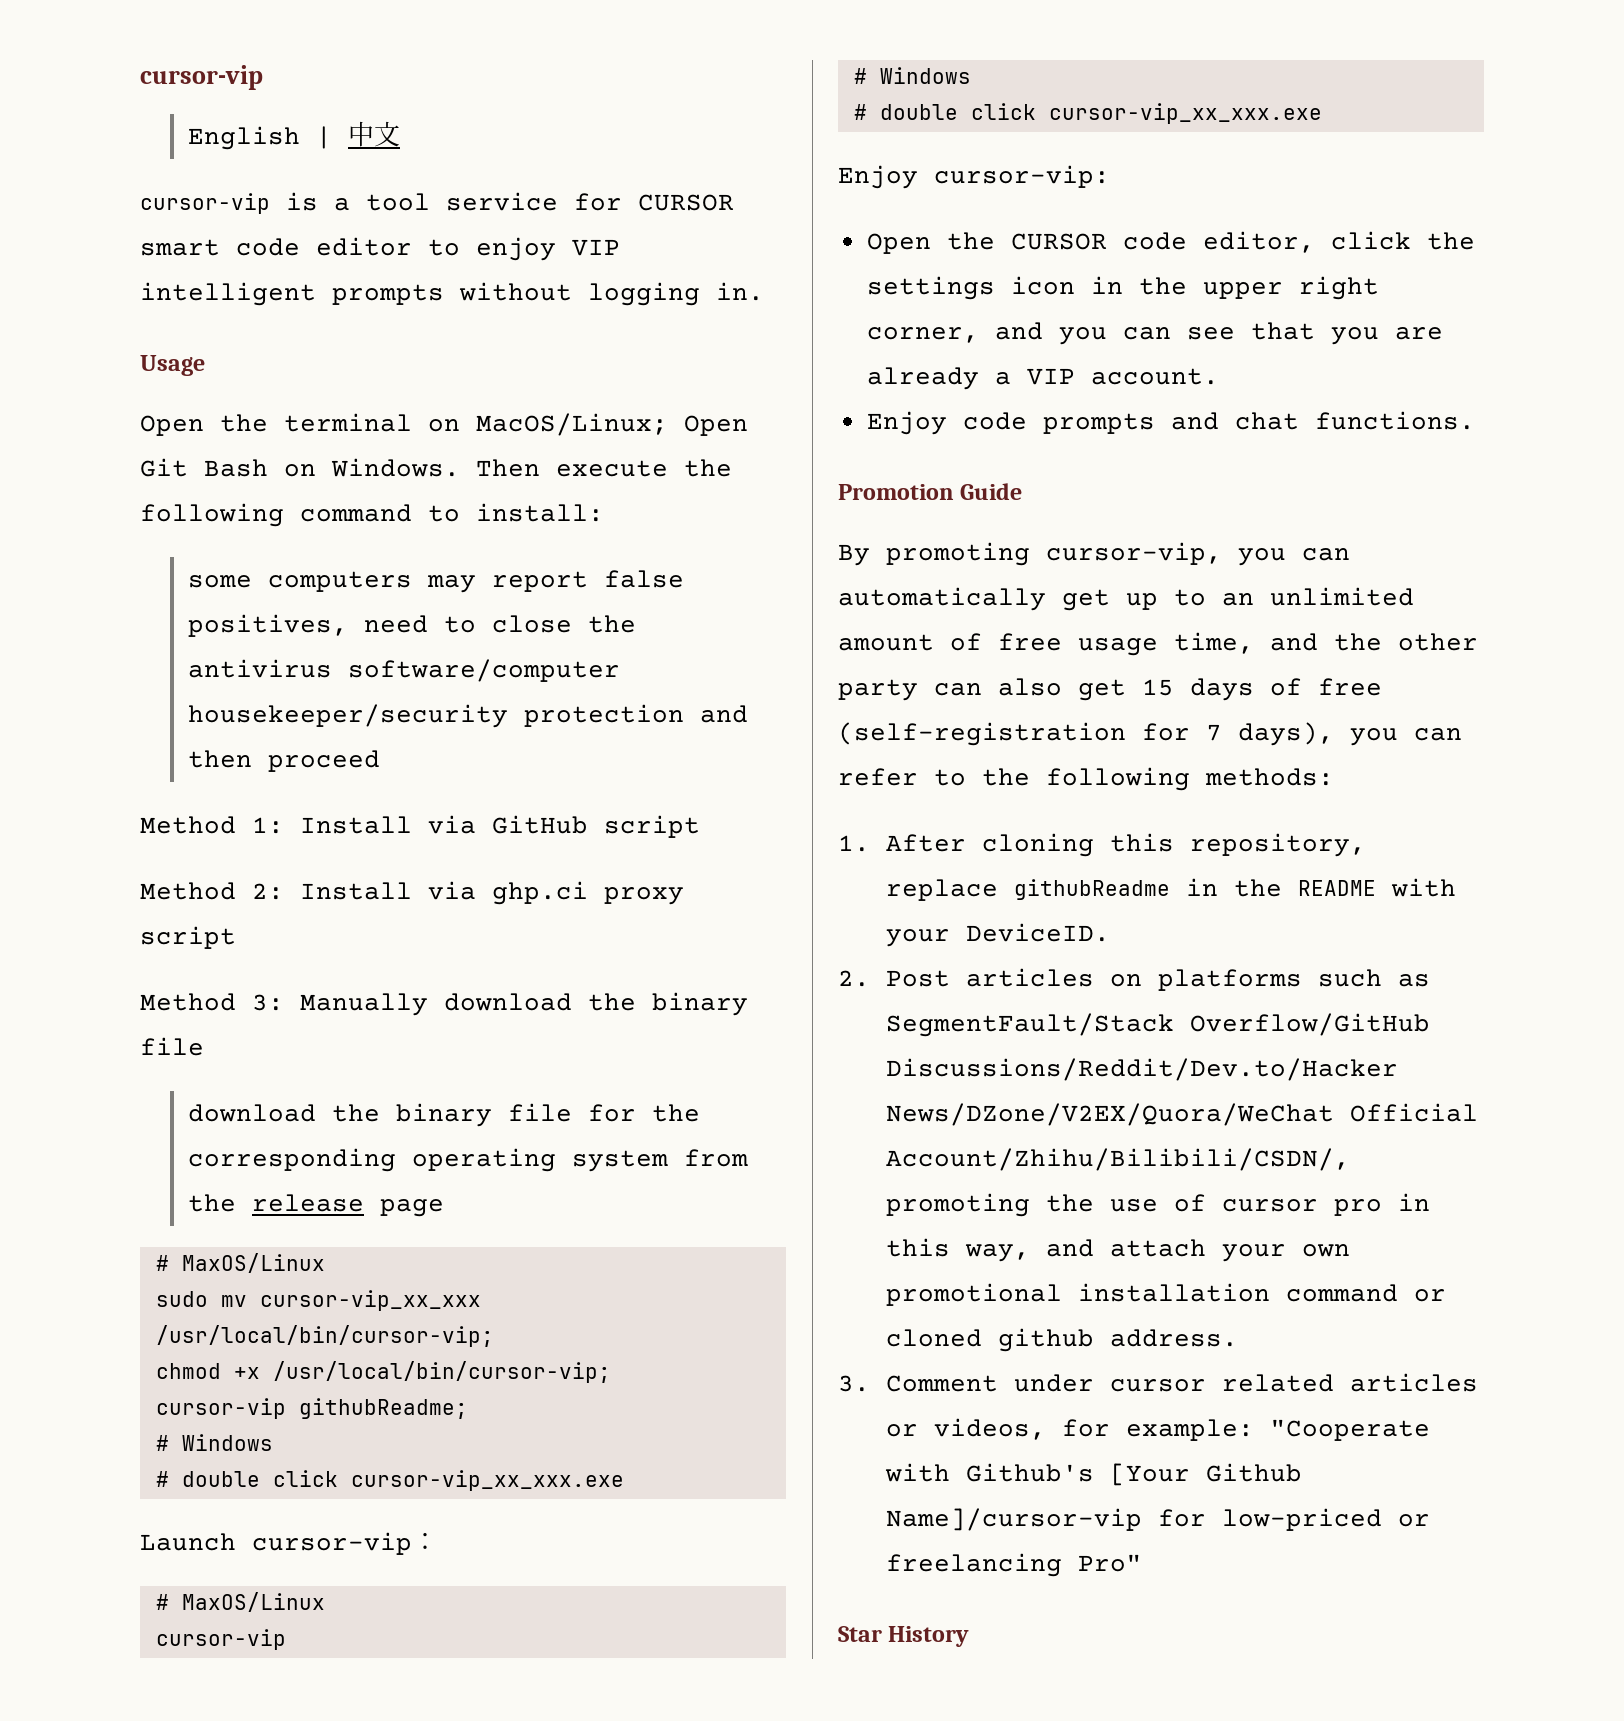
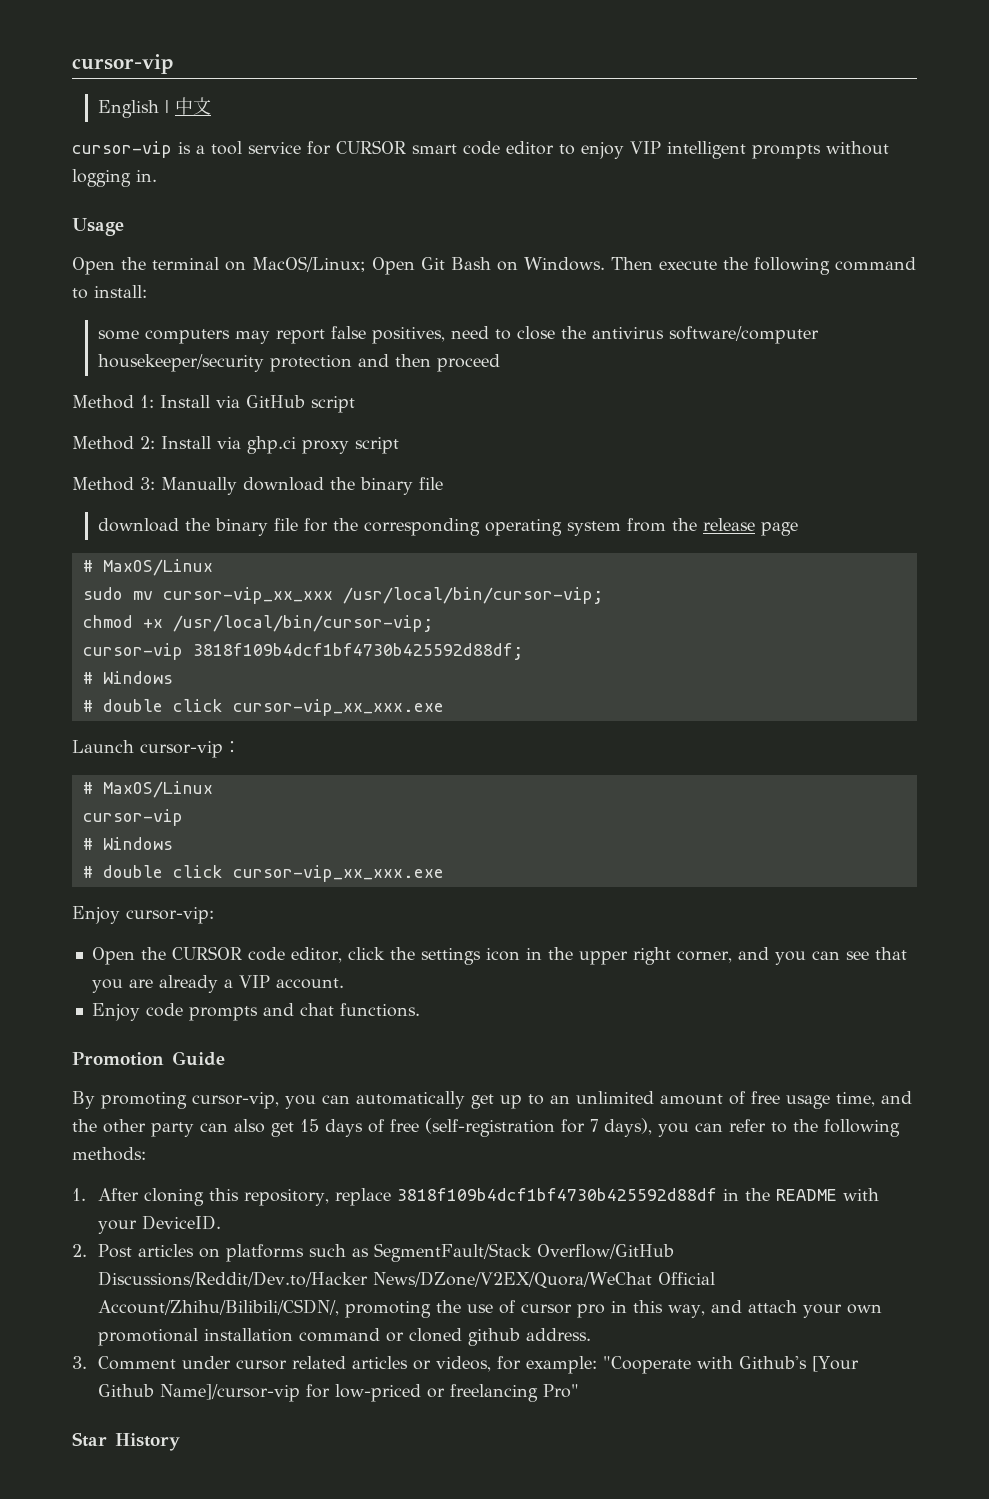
- cursor-vip githubReadme;
+ cursor-vip 3818f109b4dcf1bf4730b425592d88df;
- 1. After cloning this repository, replace githubReadme in the README with your DeviceID.
+ 1. After cloning this repository, replace 3818f109b4dcf1bf4730b425592d88df in the README with your DeviceID.

